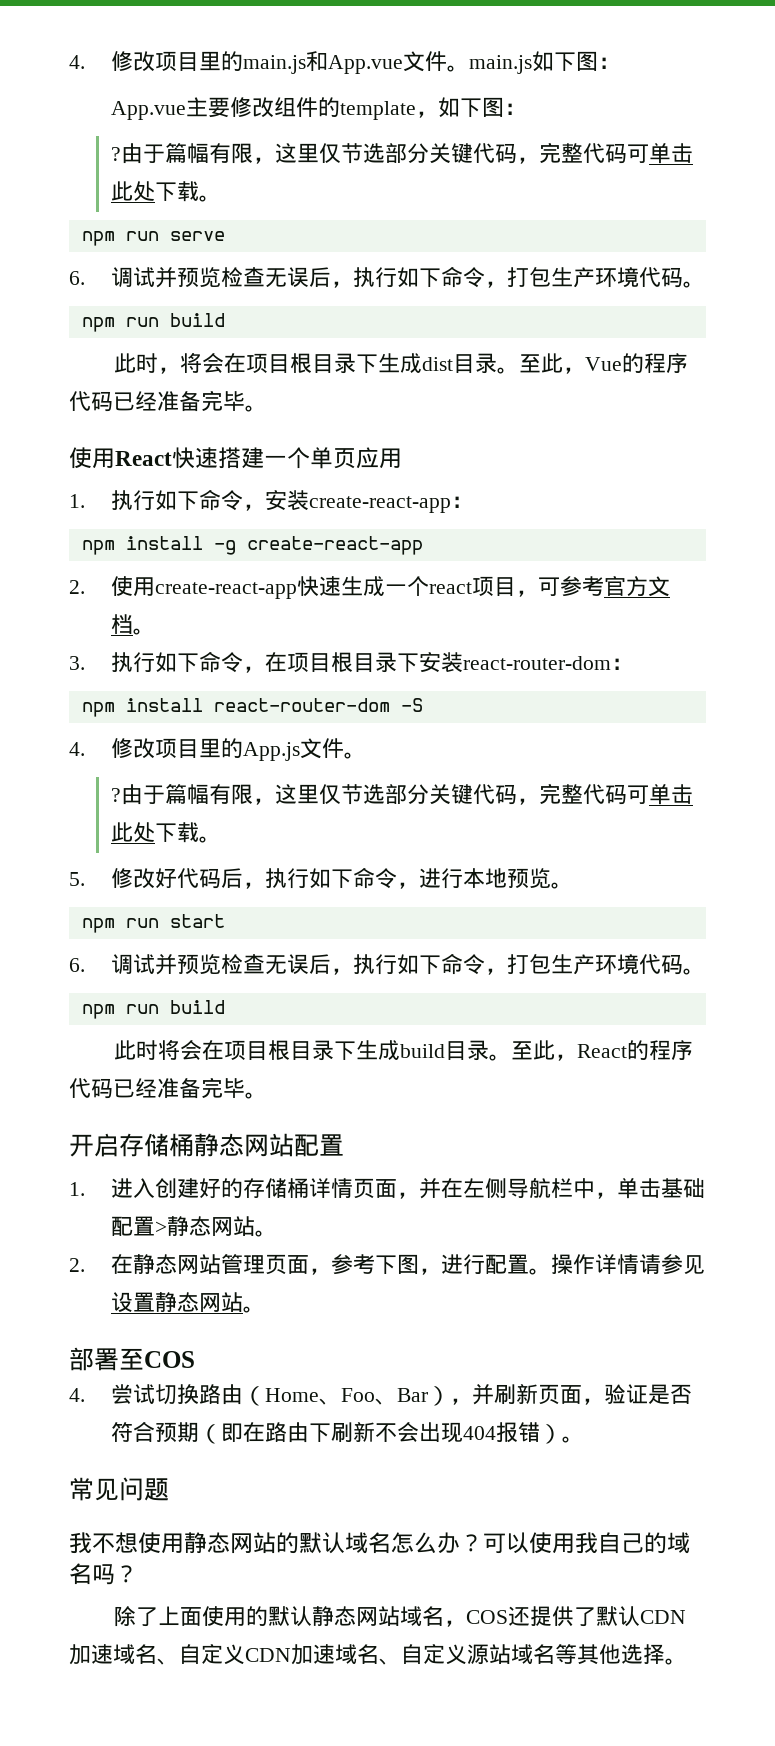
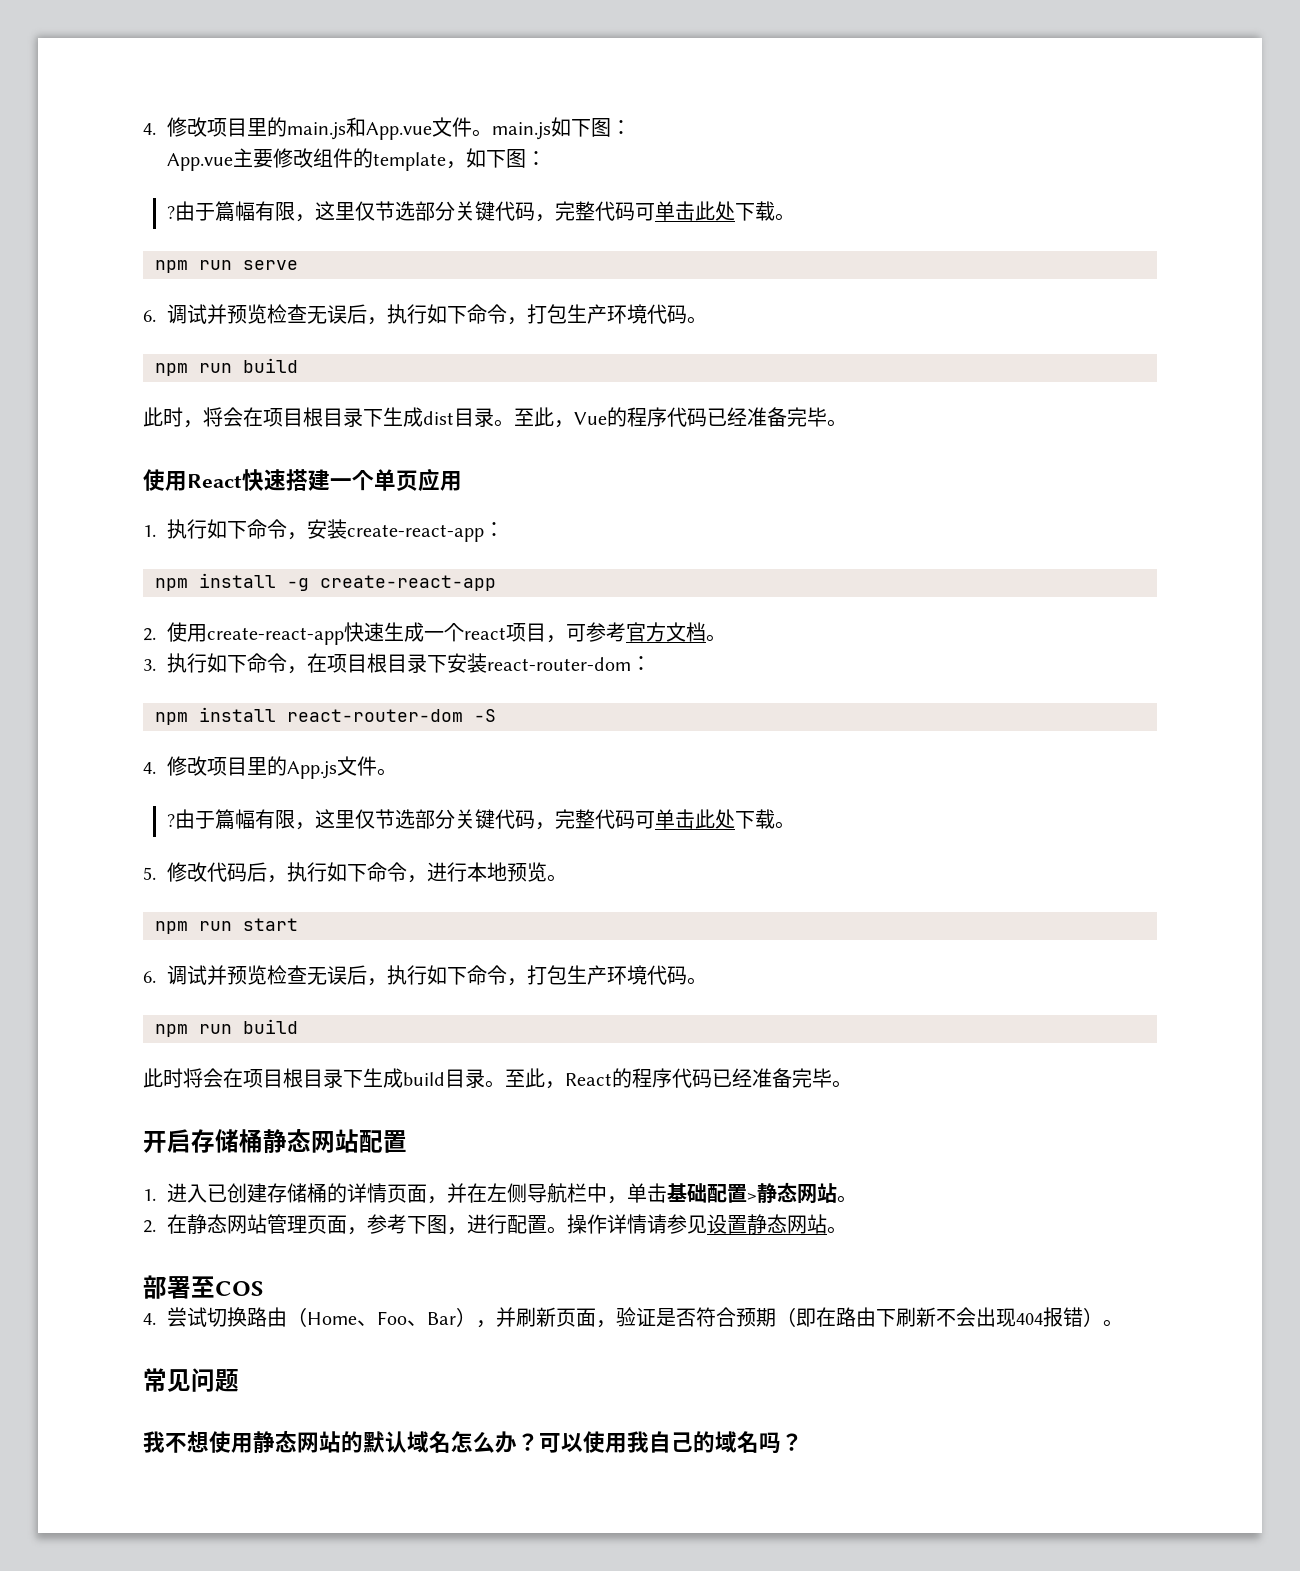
- 5.修改好代码后，执行如下命令，进行本地预览。
+ 5.修改代码后，执行如下命令，进行本地预览。
- 1.进入创建好的存储桶详情页面，并在左侧导航栏中，单击基础配置>静态网站。
+ 1.进入已创建存储桶的详情页面，并在左侧导航栏中，单击基础配置>静态网站。
- 除了上面使用的默认静态网站域名，COS还提供了默认CDN加速域名、自定义CDN加速域名、自定义源站域名等其他选择。

